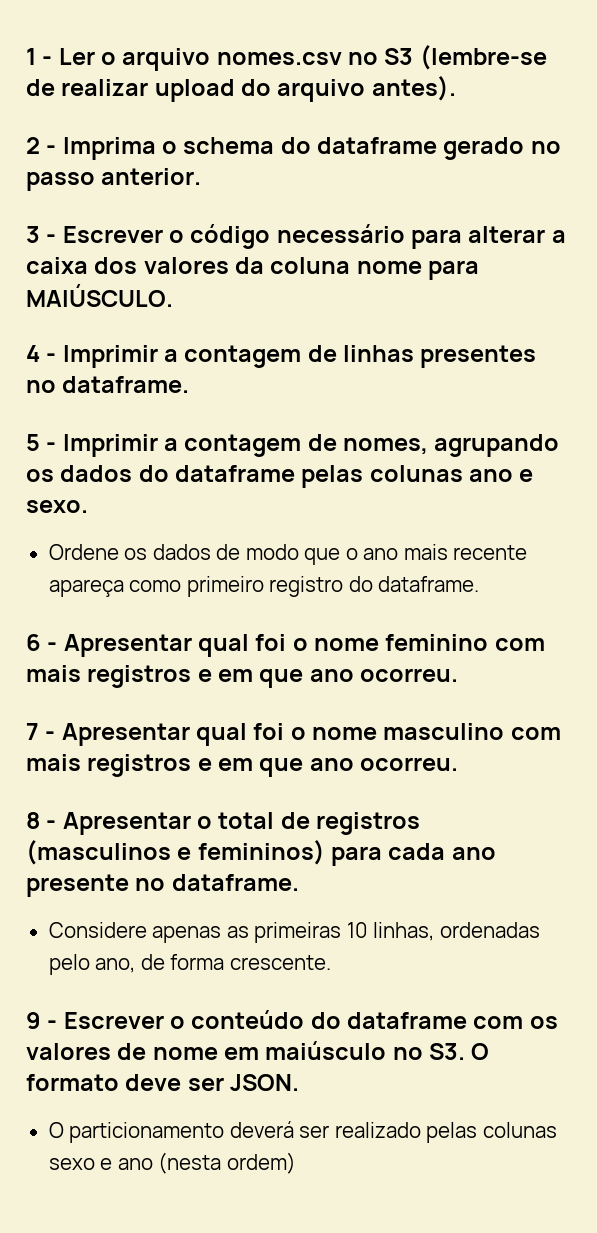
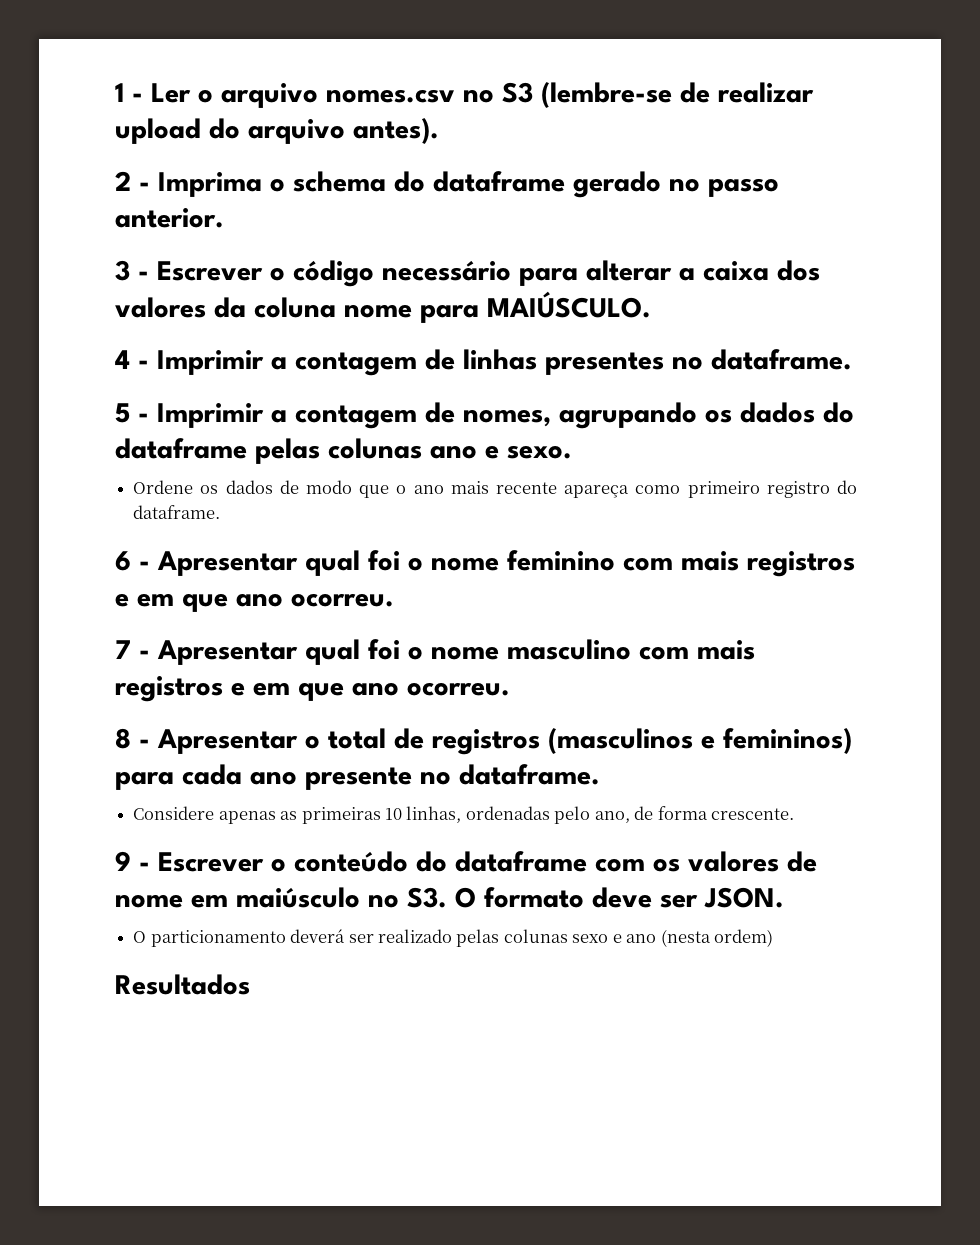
+ Resultados

